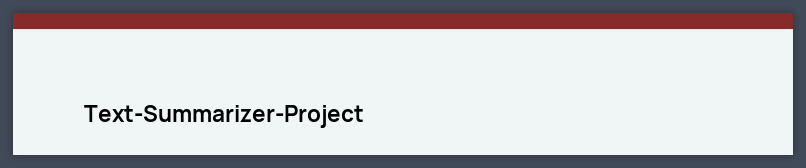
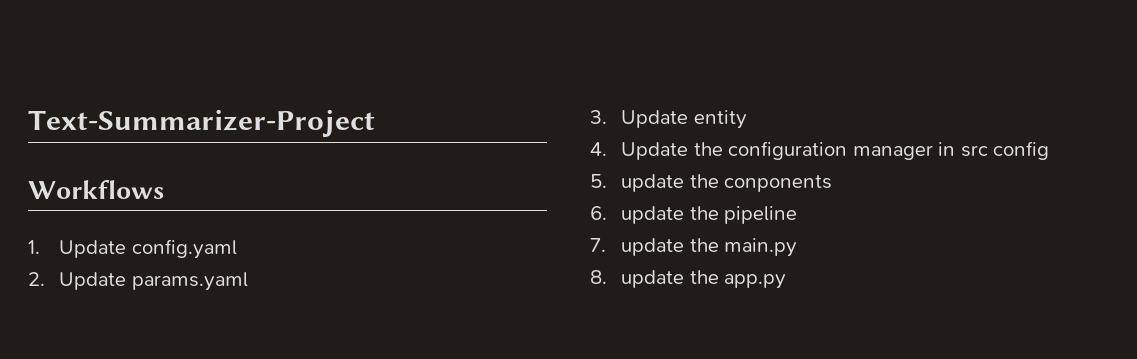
+ Workflows
+ 1. Update config.yaml
+ 2. Update params.yaml
+ 3. Update entity
+ 4. Update the configuration manager in src config
+ 5. update the conponents
+ 6. update the pipeline
+ 7. update the main.py
+ 8. update the app.py

